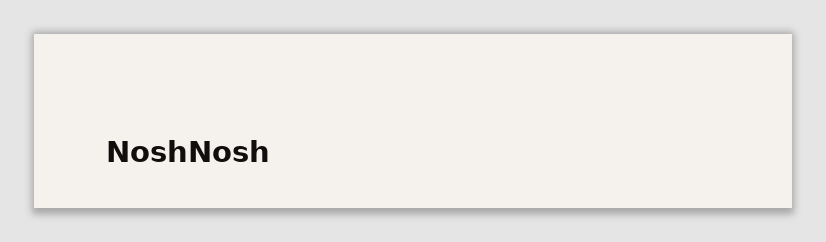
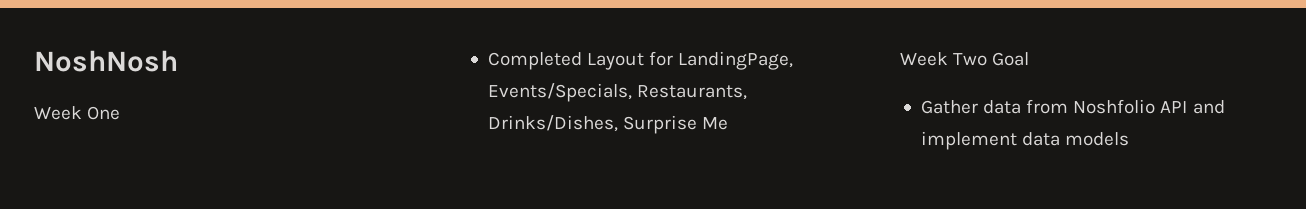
+ Week One
+ Completed Layout for LandingPage, Events/Specials, Restaurants, Drinks/Dishes, Surprise Me
+ Week Two Goal
+ Gather data from Noshfolio API and implement data models

